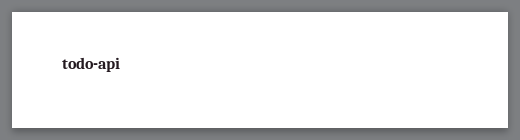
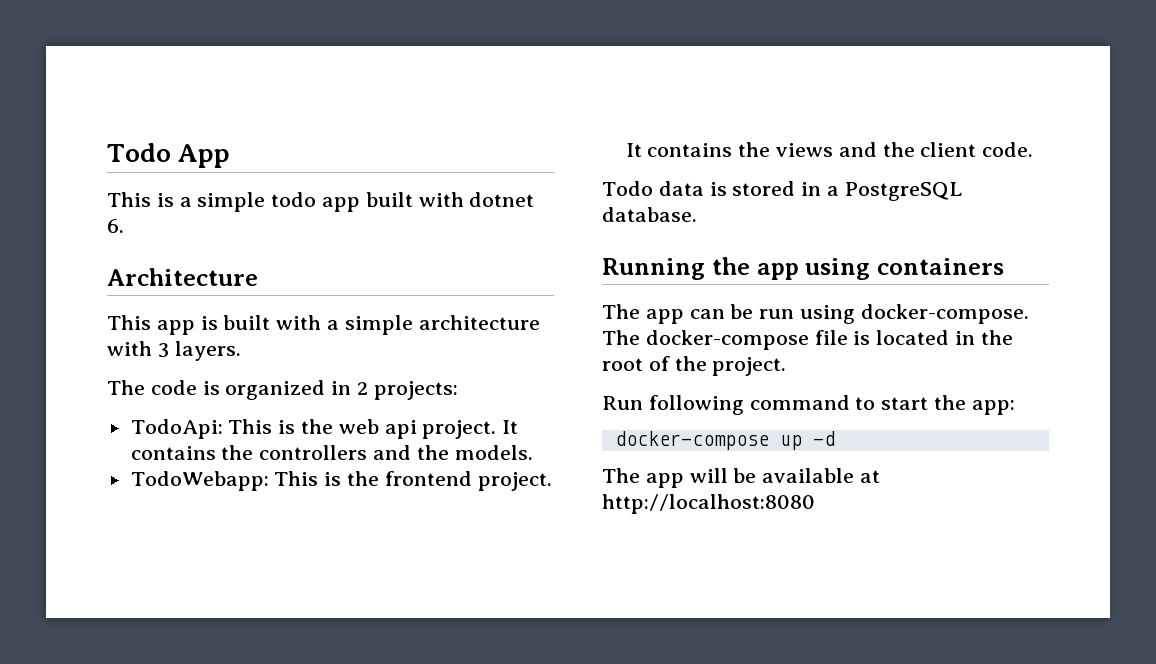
- todo-api
+ Todo App
+ This is a simple todo app built with dotnet 6.
+ Architecture
+ This app is built with a simple architecture with 3 layers.
+ The code is organized in 2 projects:
+ TodoApi: This is the web api project. It contains the controllers and the models.
+ TodoWebapp: This is the frontend project. It contains the views and the client code.
+ Todo data is stored in a PostgreSQL database.
+ Running the app using containers
+ The app can be run using docker-compose. The docker-compose file is located in the root of the project.
+ Run following command to start the app:
+ docker-compose up -d
+ The app will be available at http://localhost:8080

